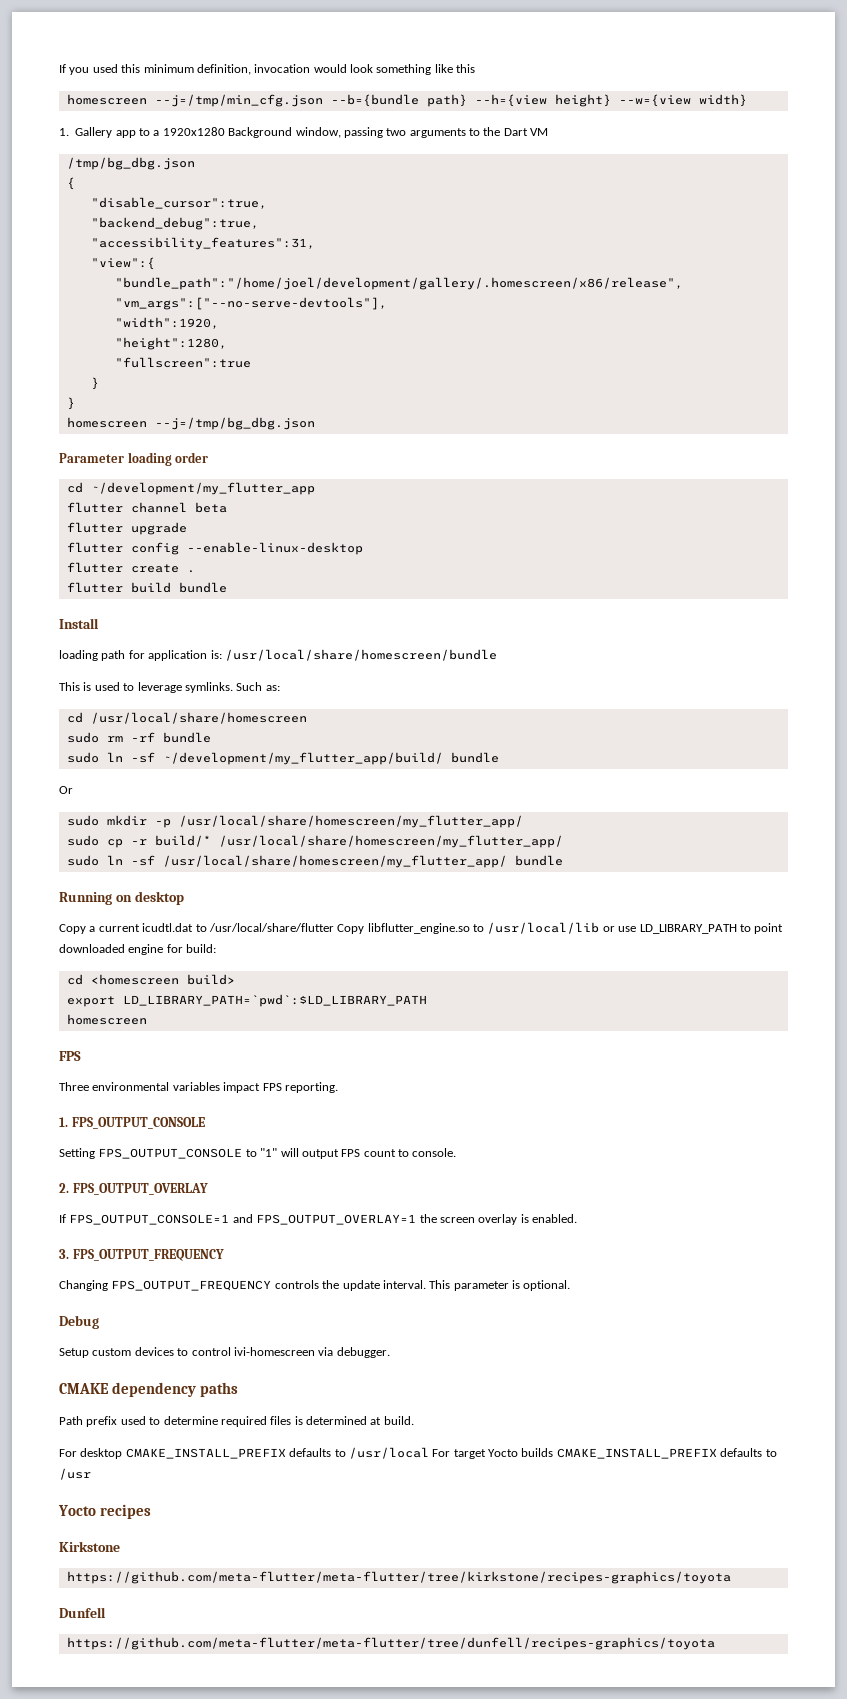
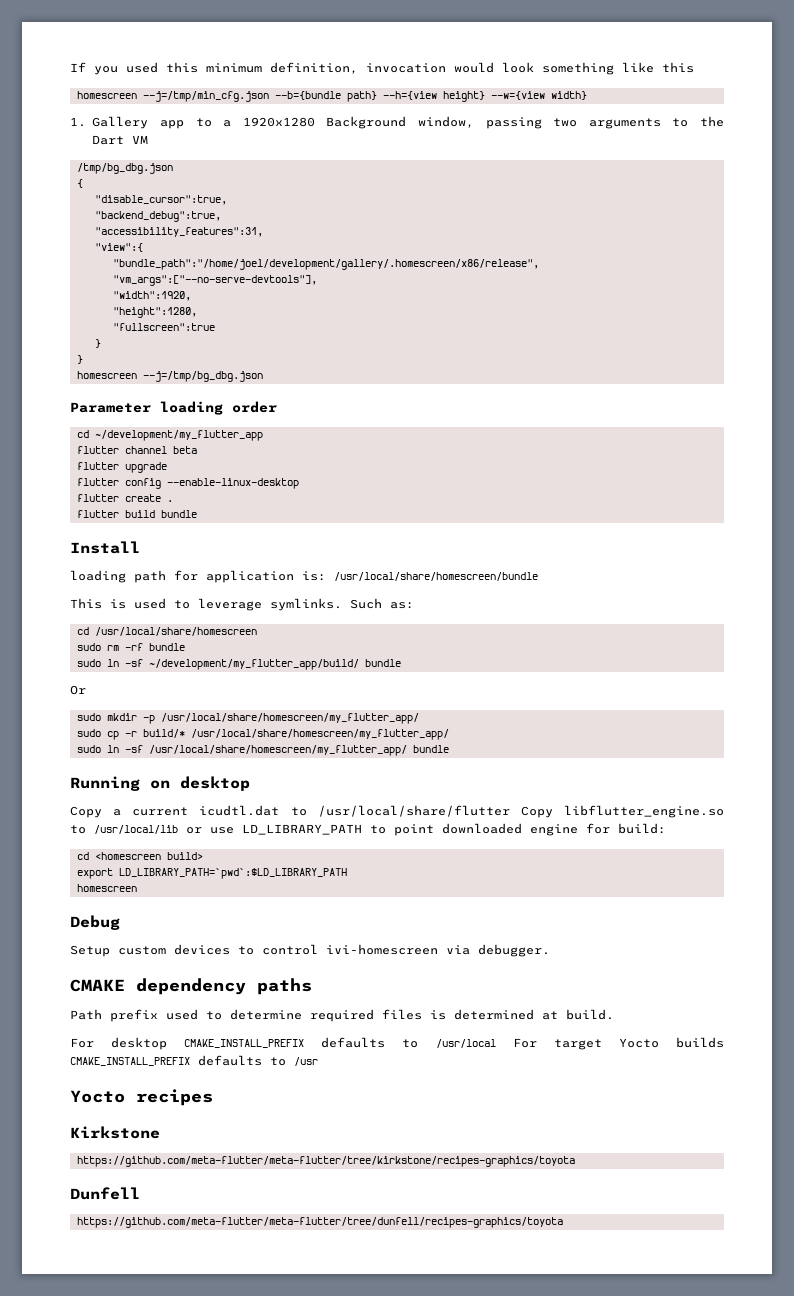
  export LD_LIBRARY_PATH=`pwd`:$LD_LIBRARY_PATH
  homescreen
- FPS
- Three environmental variables impact FPS reporting.
- 1. FPS_OUTPUT_CONSOLE
- Setting FPS_OUTPUT_CONSOLE to "1" will output FPS count to console.
- 2. FPS_OUTPUT_OVERLAY
- If FPS_OUTPUT_CONSOLE=1 and FPS_OUTPUT_OVERLAY=1 the screen overlay is enabled.
- 3. FPS_OUTPUT_FREQUENCY
- Changing FPS_OUTPUT_FREQUENCY controls the update interval. This parameter is optional.

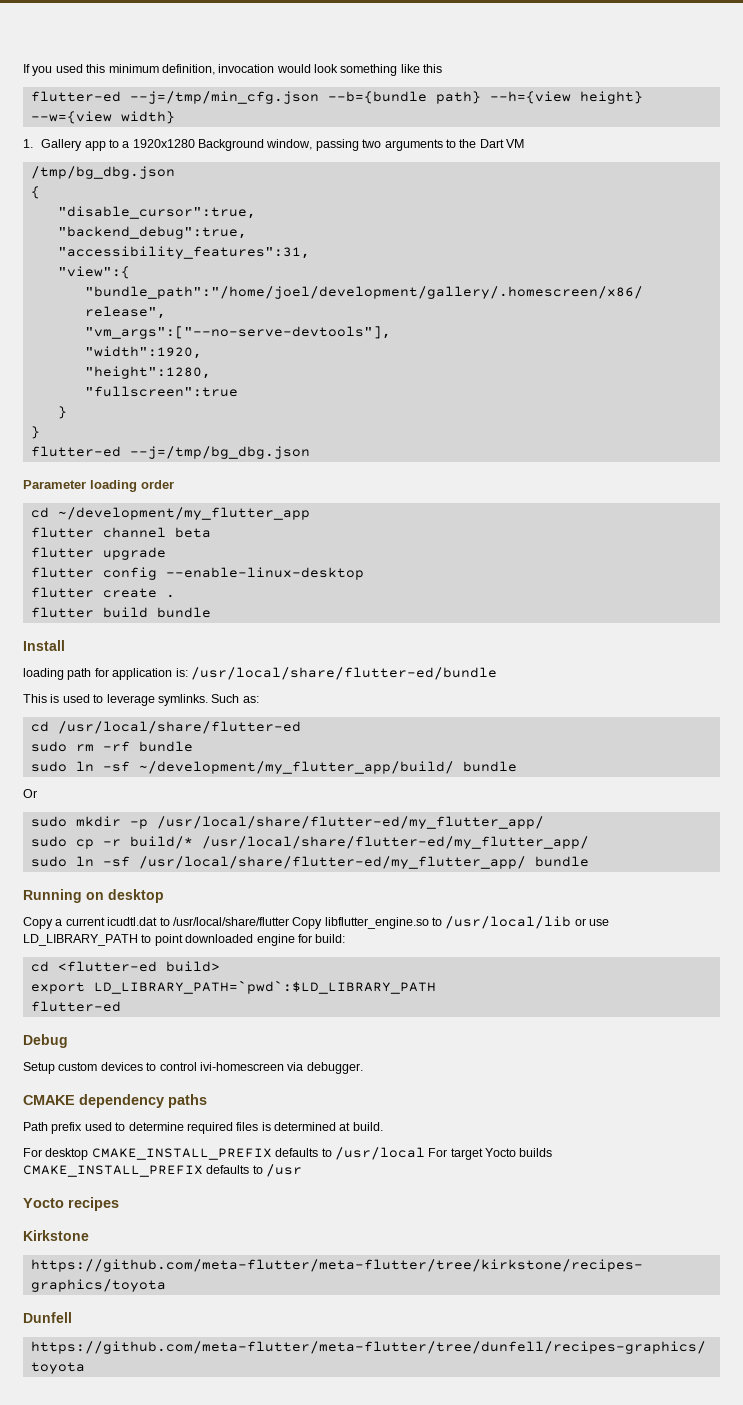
- homescreen --j=/tmp/min_cfg.json --b={bundle path} --h={view height} --w={view width}
+ flutter-ed --j=/tmp/min_cfg.json --b={bundle path} --h={view height} --w={view width}
- homescreen --j=/tmp/bg_dbg.json
+ flutter-ed --j=/tmp/bg_dbg.json
- loading path for application is: /usr/local/share/homescreen/bundle
+ loading path for application is: /usr/local/share/flutter-ed/bundle
- cd /usr/local/share/homescreen
+ cd /usr/local/share/flutter-ed
- sudo mkdir -p /usr/local/share/homescreen/my_flutter_app/
+ sudo mkdir -p /usr/local/share/flutter-ed/my_flutter_app/
- sudo cp -r build/* /usr/local/share/homescreen/my_flutter_app/
- sudo ln -sf /usr/local/share/homescreen/my_flutter_app/ bundle
+ sudo cp -r build/* /usr/local/share/flutter-ed/my_flutter_app/
+ sudo ln -sf /usr/local/share/flutter-ed/my_flutter_app/ bundle
- cd <homescreen build>
+ cd <flutter-ed build>
  export LD_LIBRARY_PATH=`pwd`:$LD_LIBRARY_PATH
- homescreen
+ flutter-ed

